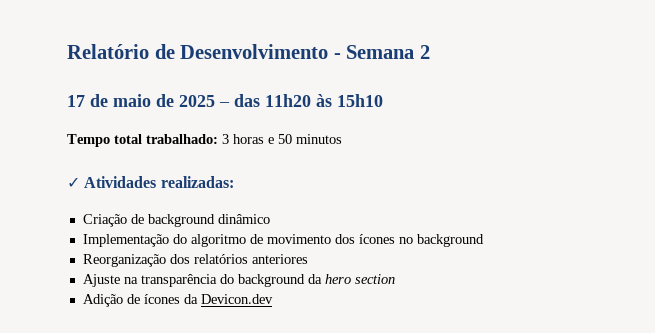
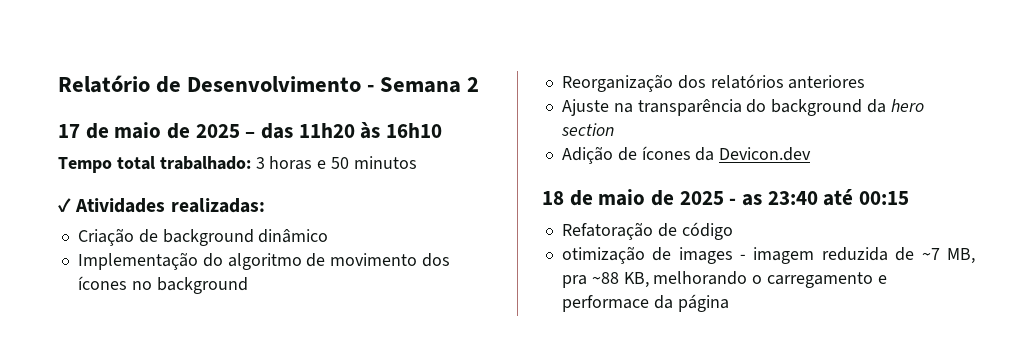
- 17 de maio de 2025 – das 11h20 às 15h10
+ 17 de maio de 2025 – das 11h20 às 16h10
+ 18 de maio de 2025 - as 23:40 até 00:15
+ Refatoração de código
+ otimização de images - imagem reduzida de ~7 MB, pra ~88 KB, melhorando o carregamento e performace da página

